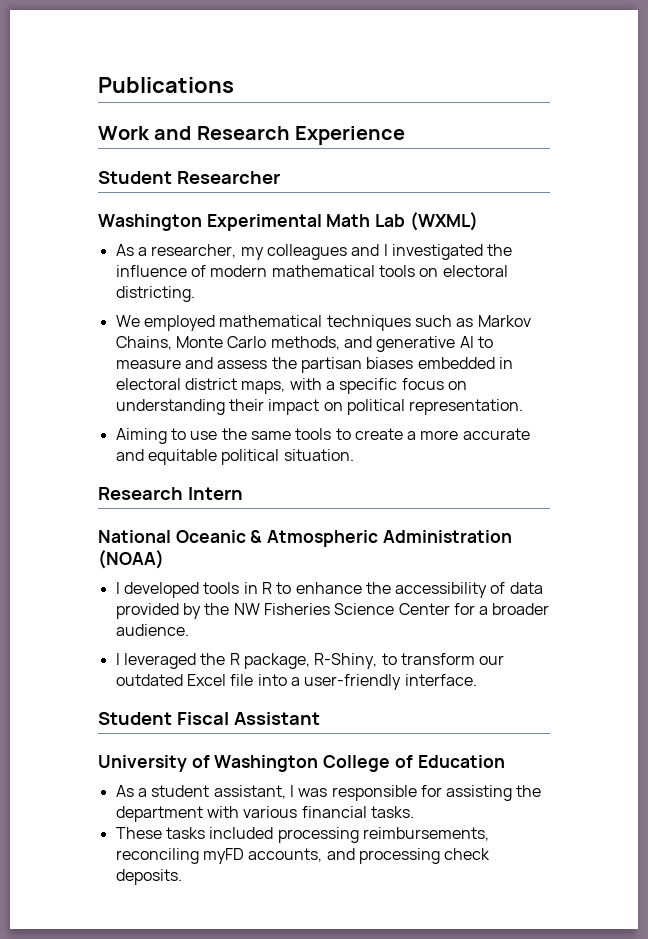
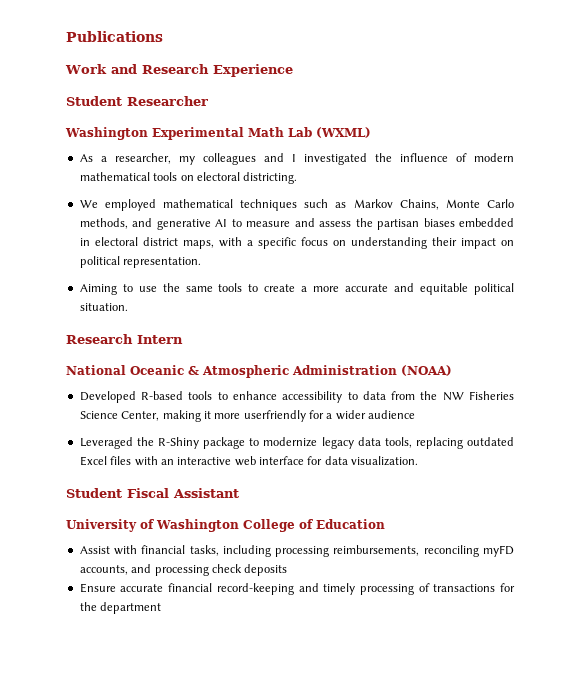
- I developed tools in R to enhance the accessibility of data provided by the NW Fisheries Science Center for a broader audience.
- I leveraged the R package, R-Shiny, to transform our outdated Excel file into a user-friendly interface.
+ Developed R-based tools to enhance accessibility to data from the NW Fisheries Science Center, making it more userfriendly for a wider audience
+ Leveraged the R-Shiny package to modernize legacy data tools, replacing outdated Excel files with an interactive web interface for data visualization.
- As a student assistant, I was responsible for assisting the department with various financial tasks.
- These tasks included processing reimbursements, reconciling myFD accounts, and processing check deposits.
+ Assist with financial tasks, including processing reimbursements, reconciling myFD accounts, and processing check deposits
+ Ensure accurate financial record-keeping and timely processing of transactions for the department

